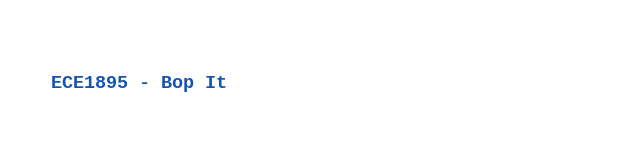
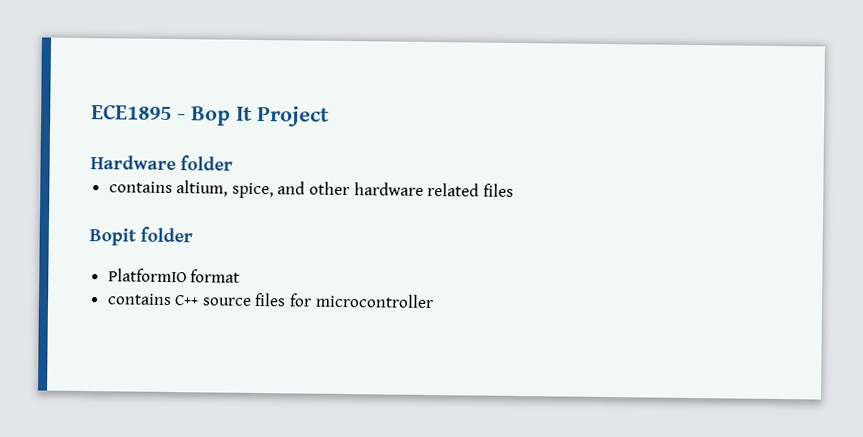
- ECE1895 - Bop It
+ ECE1895 - Bop It Project
+ Hardware folder
+ contains altium, spice, and other hardware related files
+ Bopit folder
+ PlatformIO format
+ contains C++ source files for microcontroller

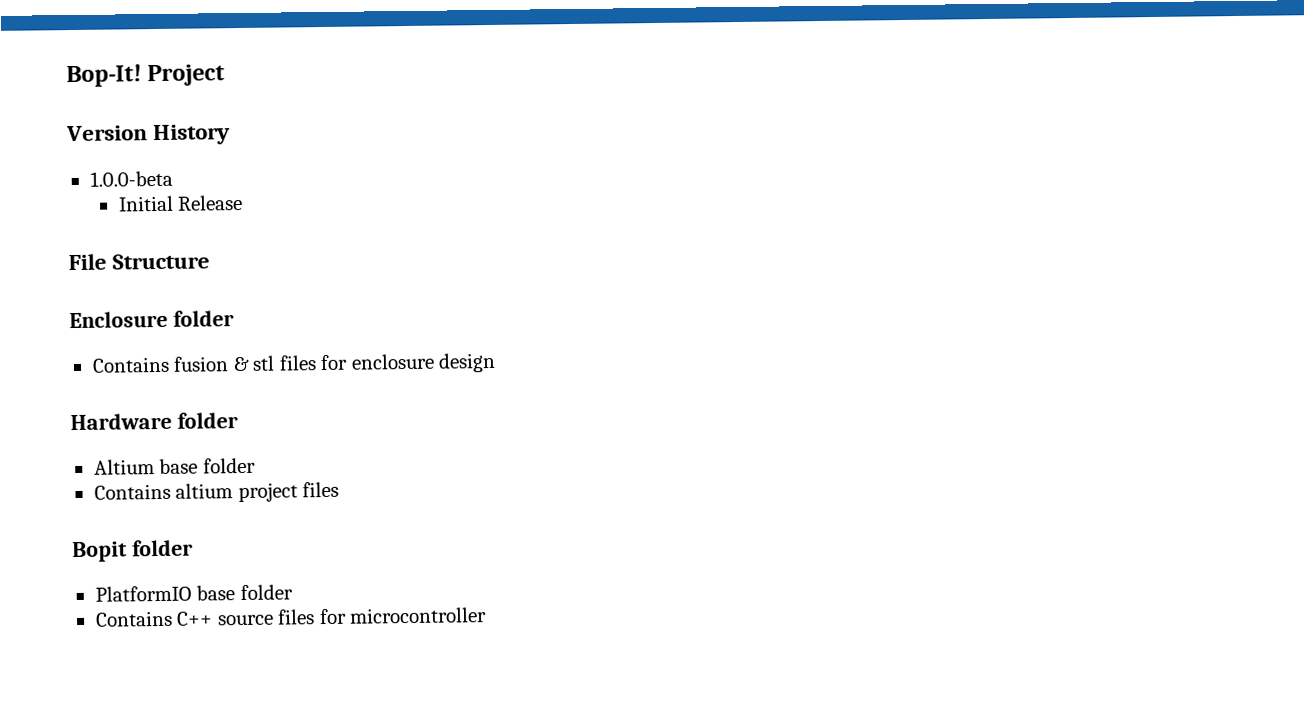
- ECE1895 - Bop It Project
+ Bop-It! Project
+ Version History
+ 1.0.0-beta
+ Initial Release
+ File Structure
+ Enclosure folder
+ Contains fusion & stl files for enclosure design
  Hardware folder
- contains altium, spice, and other hardware related files
+ Altium base folder
+ Contains altium project files
- PlatformIO format
- contains C++ source files for microcontroller
+ PlatformIO base folder
+ Contains C++ source files for microcontroller

